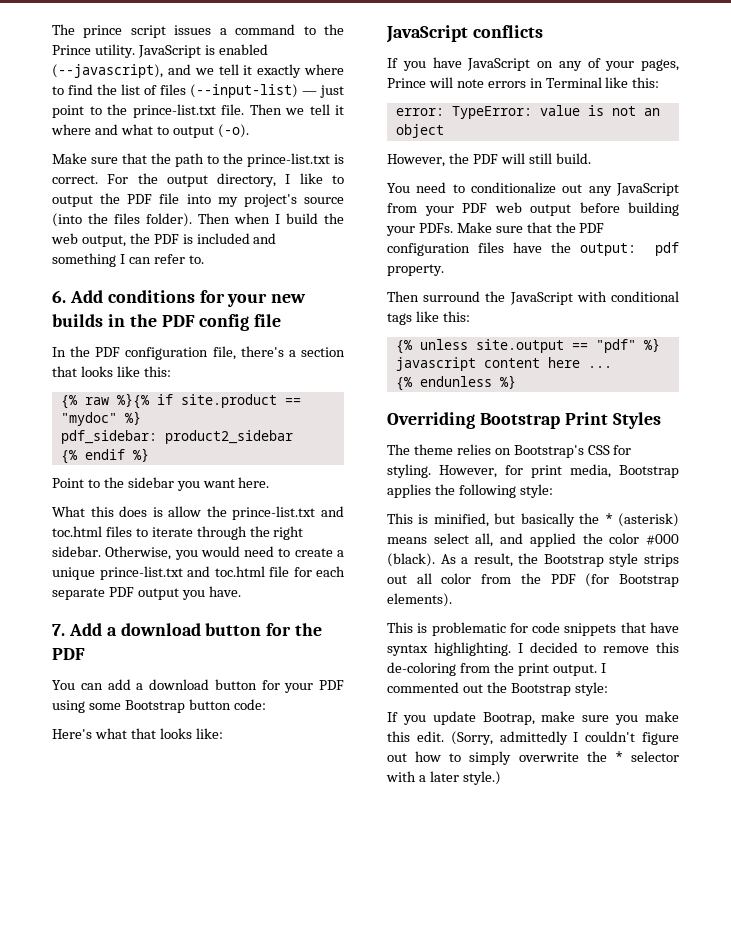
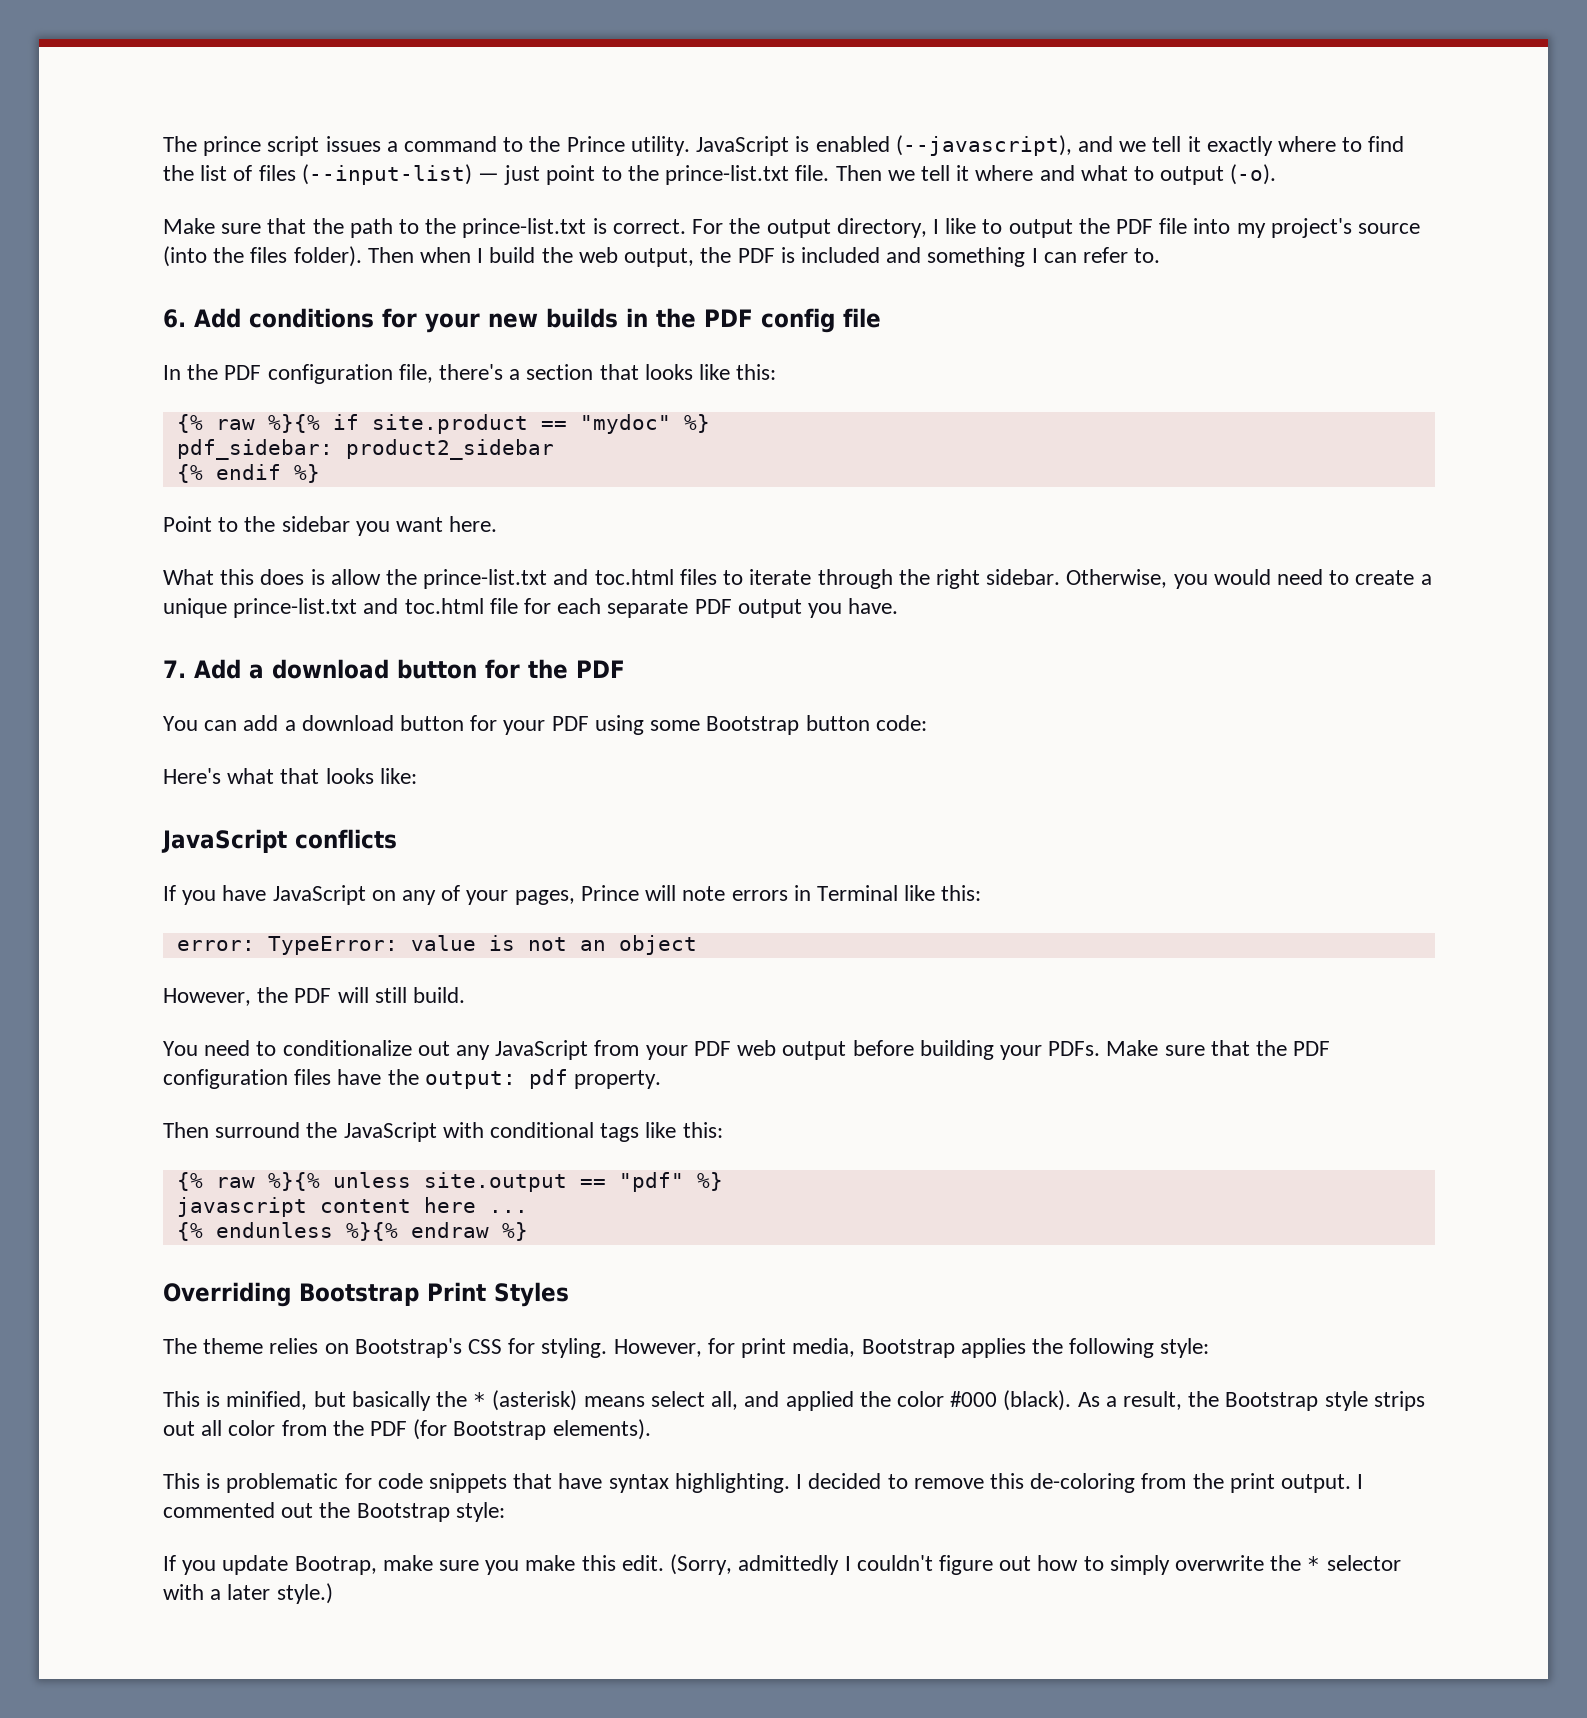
- {% unless site.output == "pdf" %}
+ {% raw %}{% unless site.output == "pdf" %}
- {% endunless %}
+ {% endunless %}{% endraw %}

